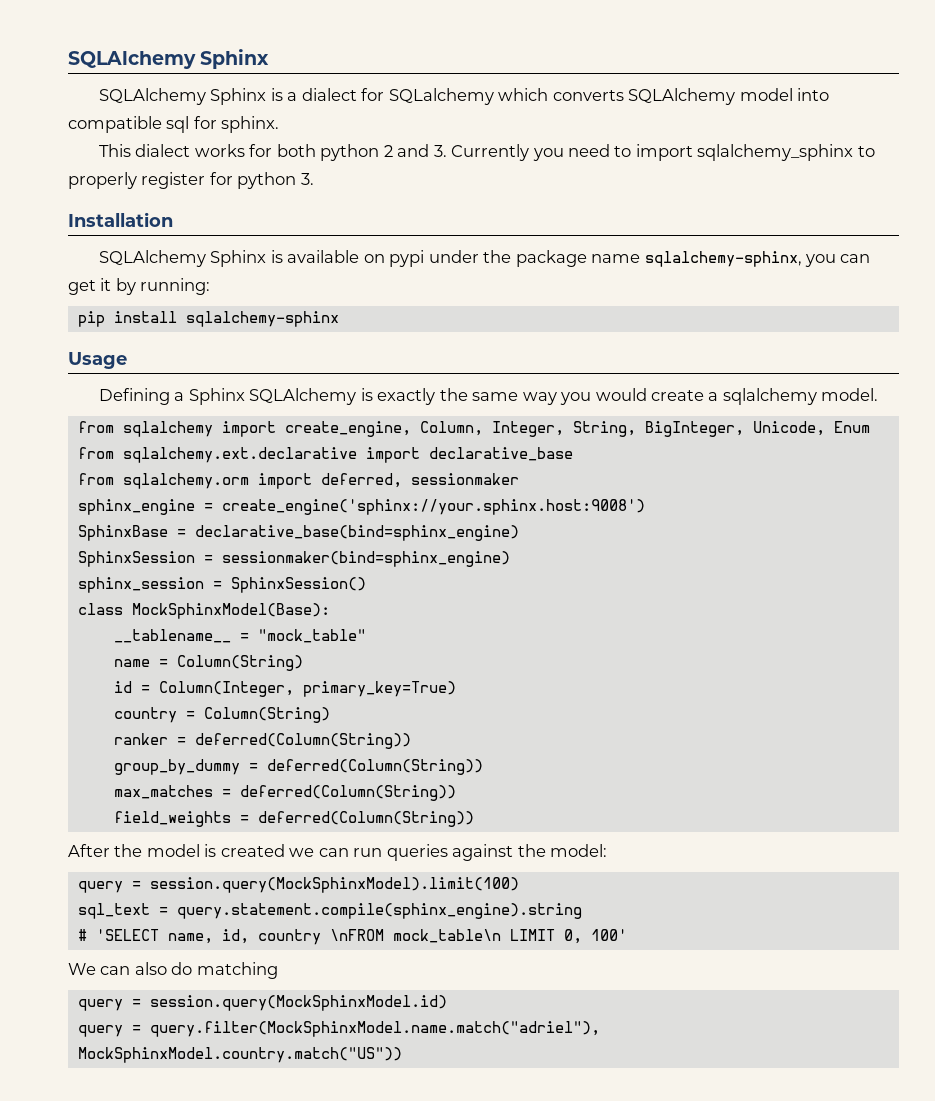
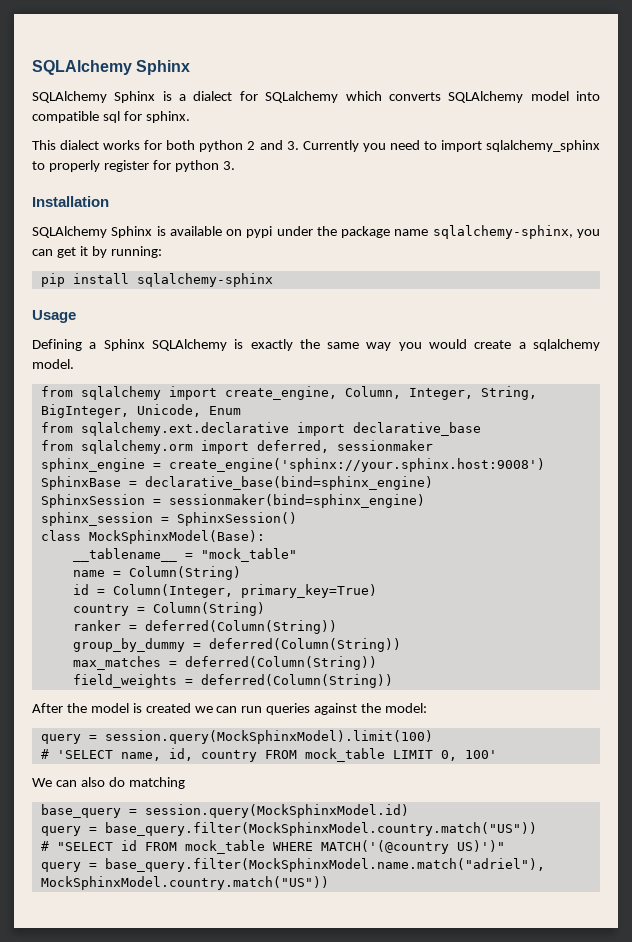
- sql_text = query.statement.compile(sphinx_engine).string
- # 'SELECT name, id, country \nFROM mock_table\n LIMIT 0, 100'
+ # 'SELECT name, id, country FROM mock_table LIMIT 0, 100'
- query = session.query(MockSphinxModel.id)
+ base_query = session.query(MockSphinxModel.id)
- query = query.filter(MockSphinxModel.name.match("adriel"), MockSphinxModel.country.match("US"))
+ query = base_query.filter(MockSphinxModel.country.match("US"))
+ # "SELECT id FROM mock_table WHERE MATCH('(@country US)')"
+ query = base_query.filter(MockSphinxModel.name.match("adriel"), MockSphinxModel.country.match("US"))

